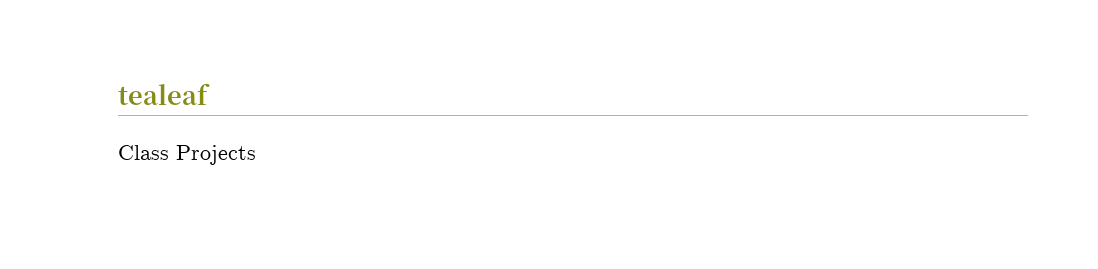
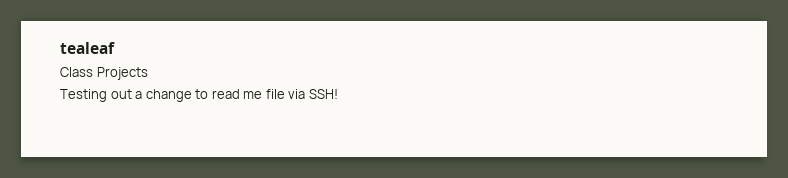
+ Testing out a change to read me file via SSH!

